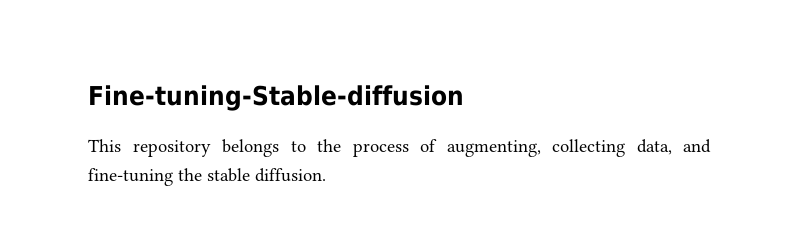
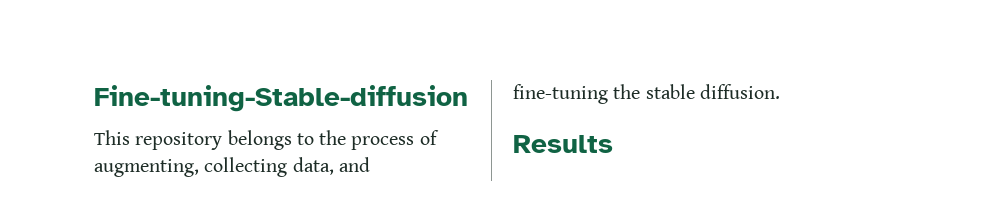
+ Results

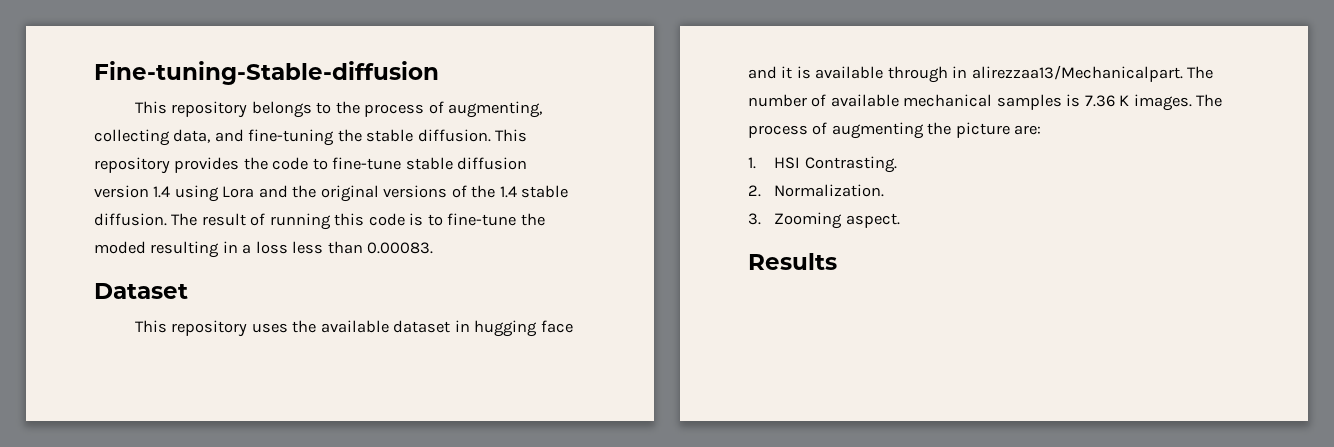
+ This repository provides the code to fine-tune stable diffusion version 1.4 using Lora and the original versions of the 1.4 stable diffusion. The result of running this code is to fine-tune the moded resulting in a loss less than 0.00083.
+ Dataset
+ This repository uses the available dataset in hugging face and it is available through in alirezzaa13/Mechanicalpart. The number of available mechanical samples is 7.36 K images. The process of augmenting the picture are:
+ 1. HSI Contrasting.
+ 2. Normalization.
+ 3. Zooming aspect.

